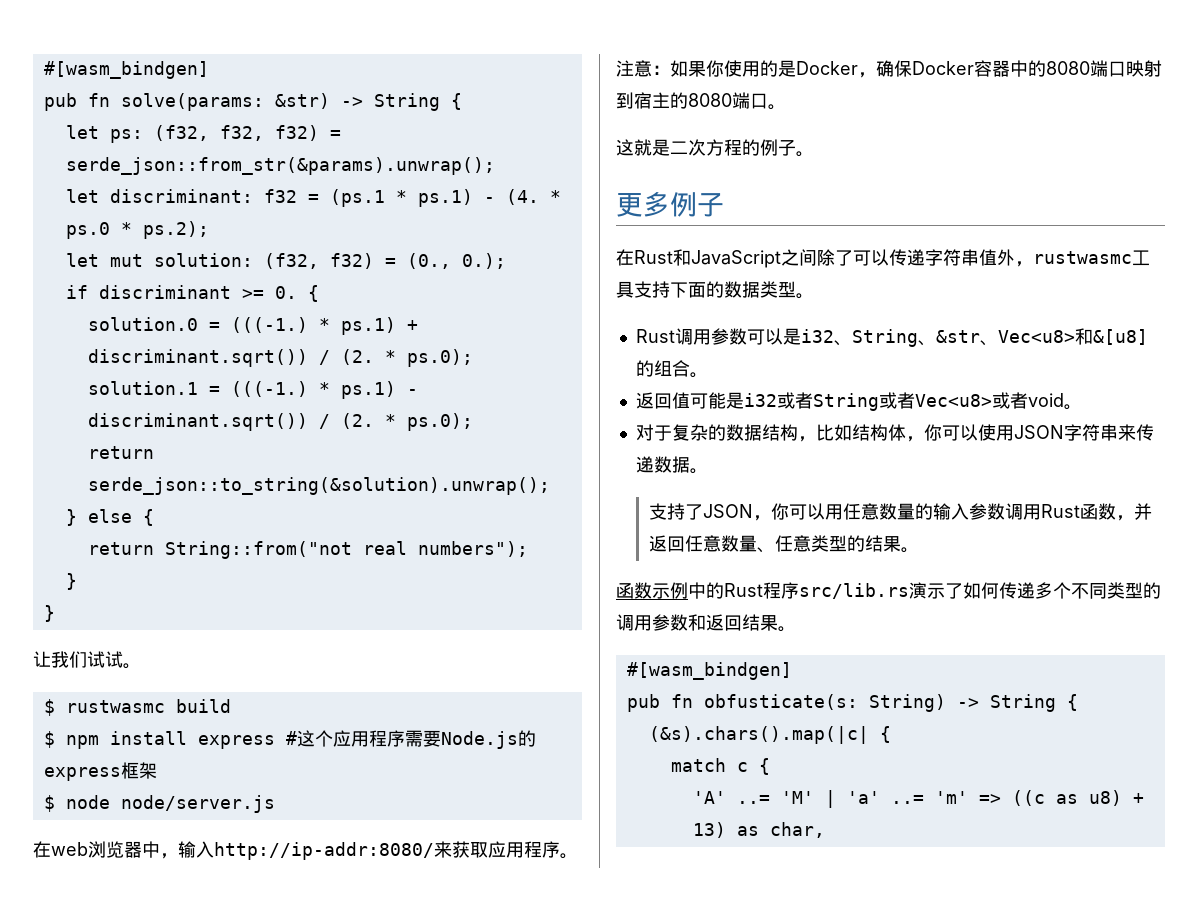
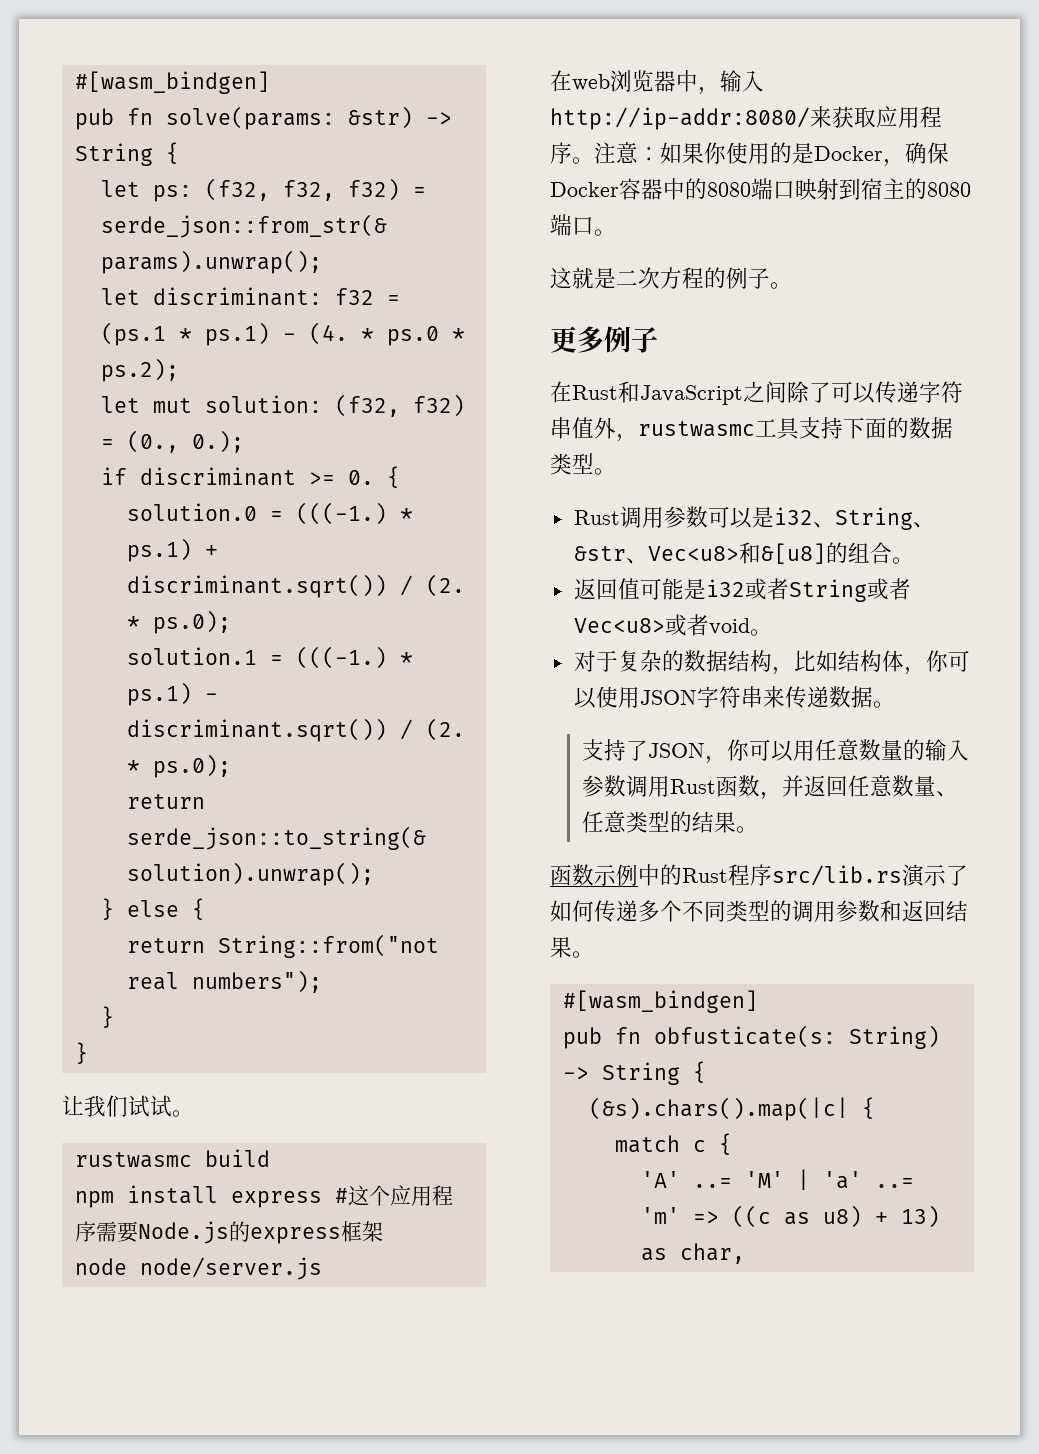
- $ rustwasmc build
+ rustwasmc build
- $ npm install express #这个应用程序需要Node.js的express框架
+ npm install express #这个应用程序需要Node.js的express框架
- $ node node/server.js
+ node node/server.js

